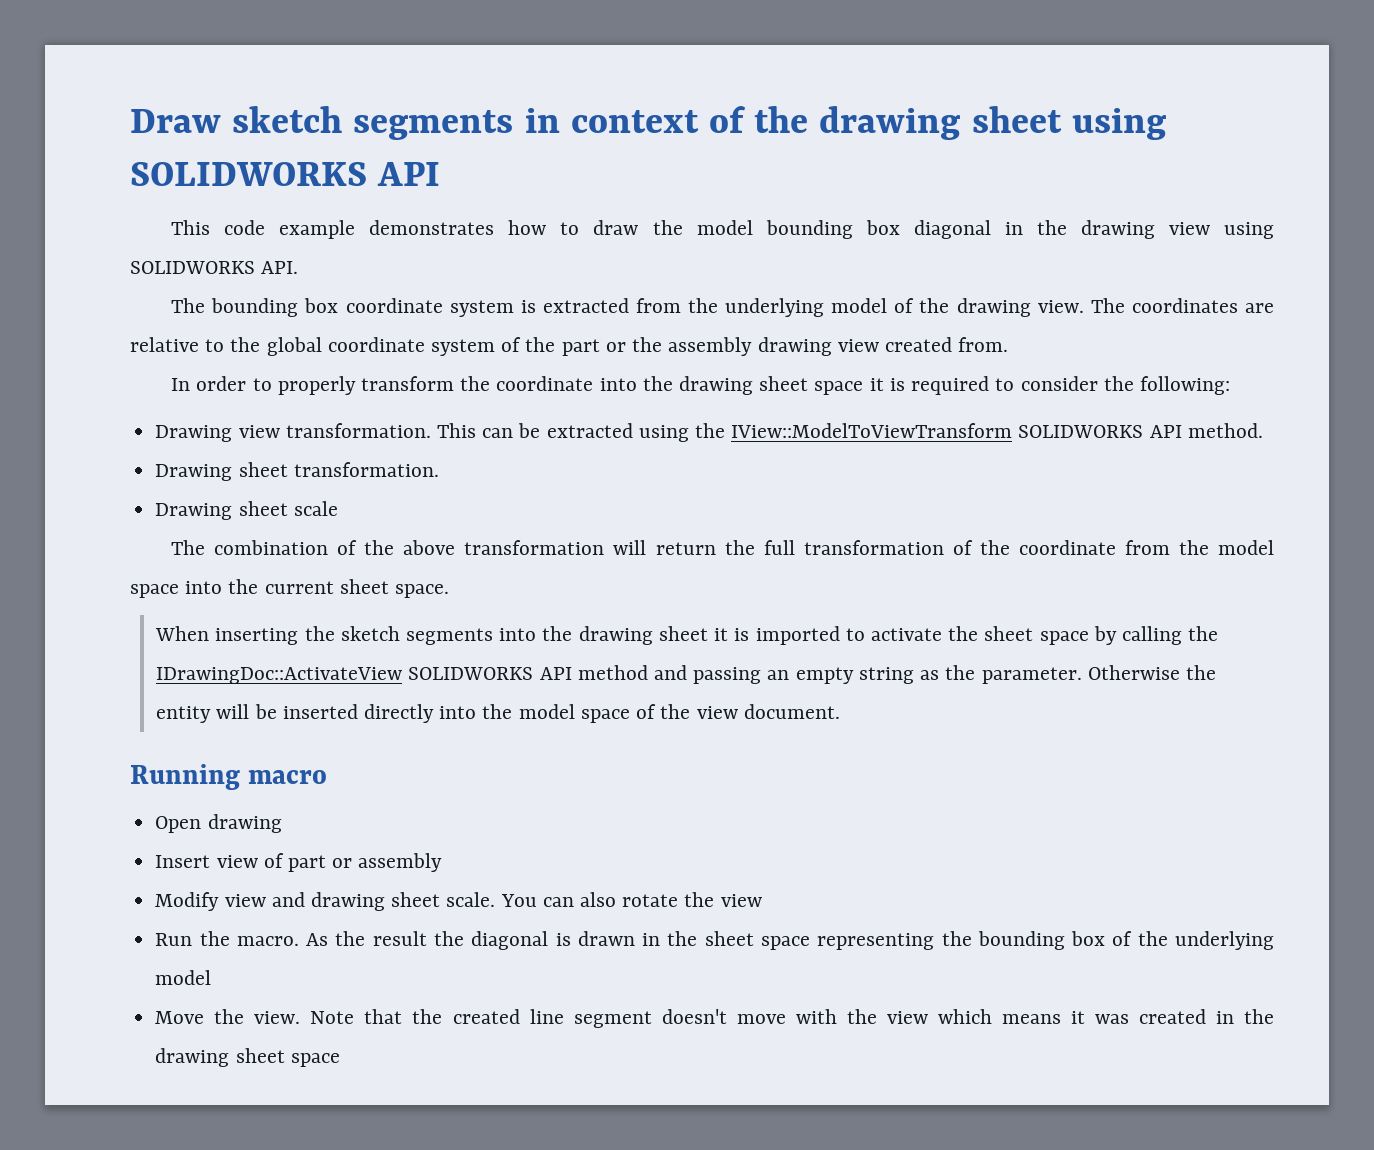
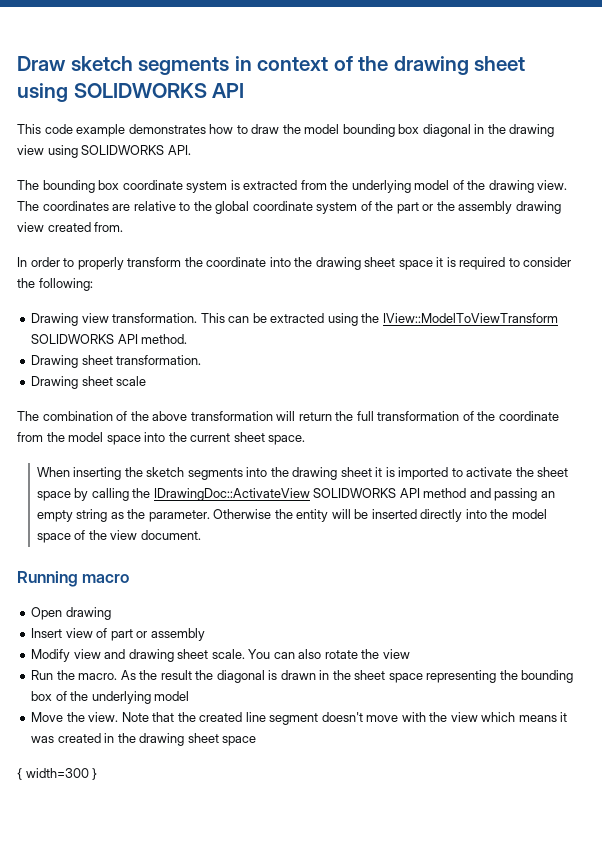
+ { width=300 }

